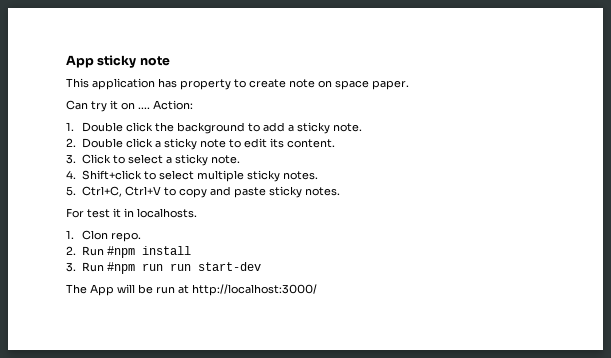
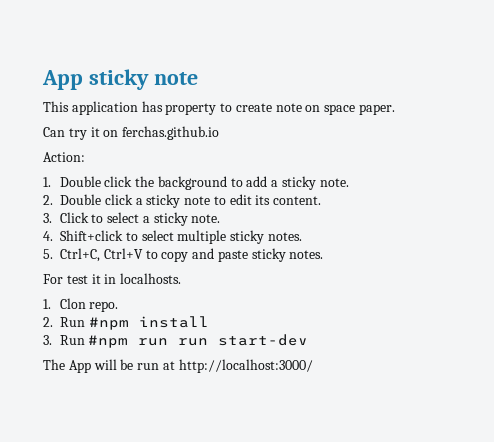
- Can try it on .... Action:
+ Can try it on ferchas.github.io
+ Action:

